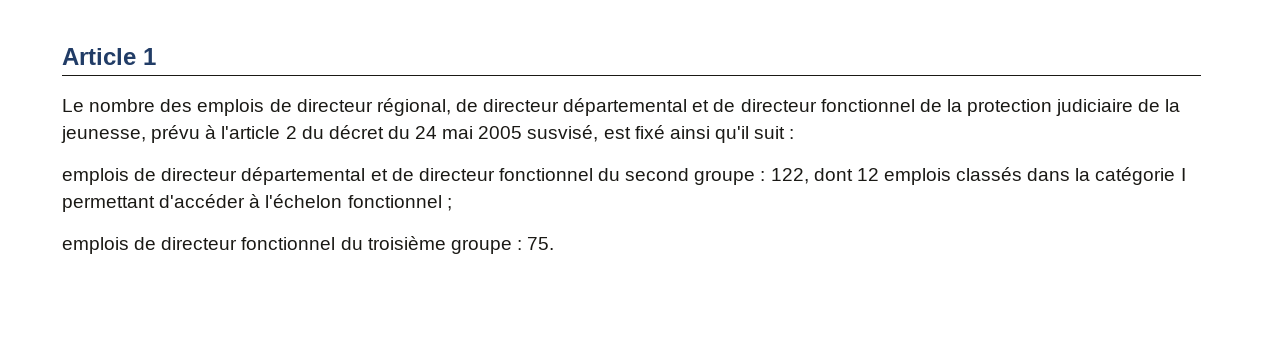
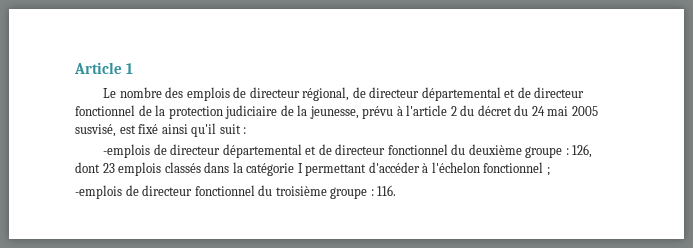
- emplois de directeur départemental et de directeur fonctionnel du second groupe : 122, dont 12 emplois classés dans la catégorie I permettant d'accéder à l'échelon fonctionnel ;
+ -emplois de directeur départemental et de directeur fonctionnel du deuxième groupe : 126, dont 23 emplois classés dans la catégorie I permettant d'accéder à l'échelon fonctionnel ;
- emplois de directeur fonctionnel du troisième groupe : 75.
+ -emplois de directeur fonctionnel du troisième groupe : 116.

